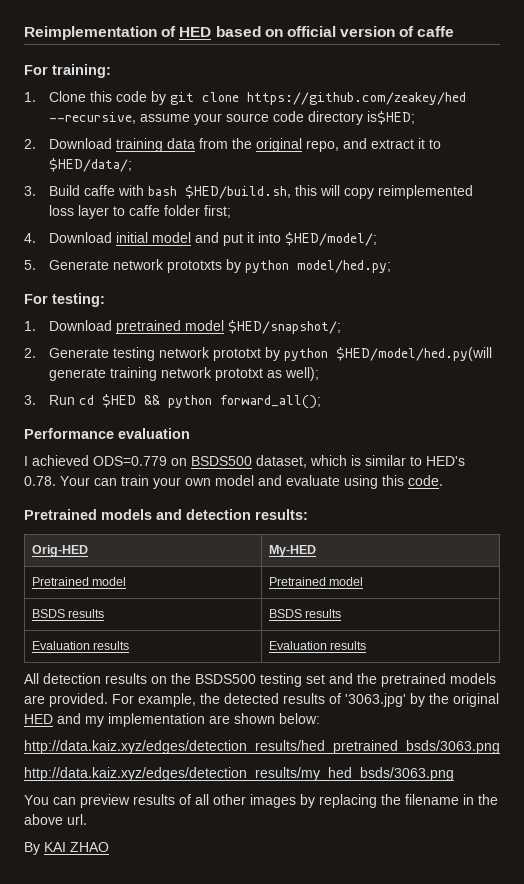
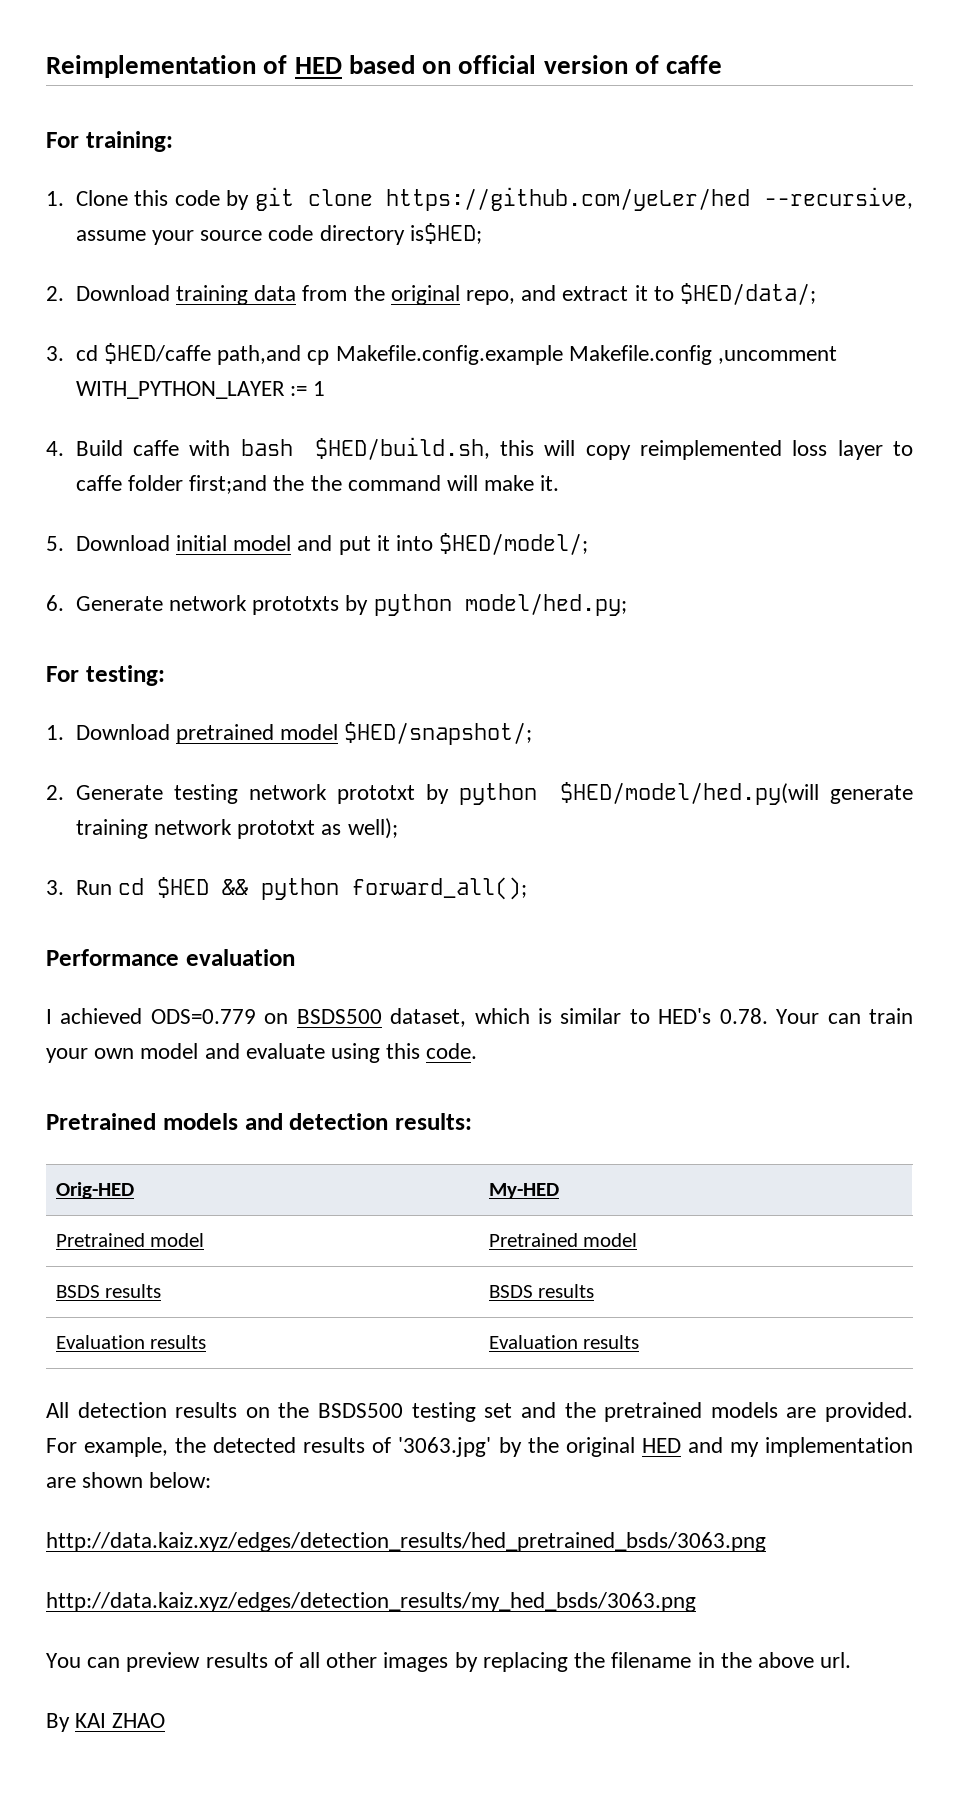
- 1. Clone this code by git clone https://github.com/zeakey/hed --recursive, assume your source code directory is$HED;
+ 1. Clone this code by git clone https://github.com/yeLer/hed --recursive, assume your source code directory is$HED;
- 3. Build caffe with bash $HED/build.sh, this will copy reimplemented loss layer to caffe folder first;
- 4. Download initial model and put it into $HED/model/;
+ 3. cd $HED/caffe path,and cp Makefile.config.example Makefile.config ,uncomment WITH_PYTHON_LAYER := 1
+ 4. Build caffe with bash $HED/build.sh, this will copy reimplemented loss layer to caffe folder first;and the the command will make it.
+ 5. Download initial model and put it into $HED/model/;
- 5. Generate network prototxts by python model/hed.py;
+ 6. Generate network prototxts by python model/hed.py;

